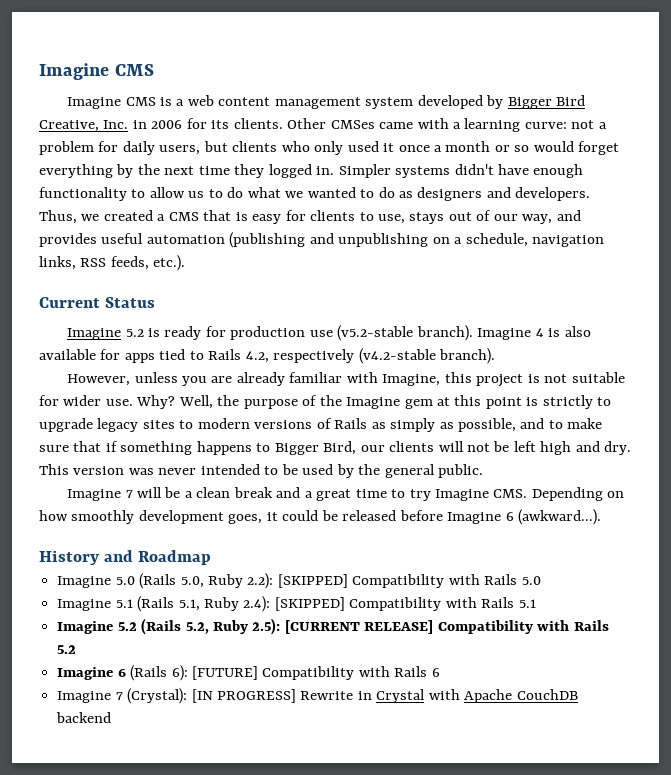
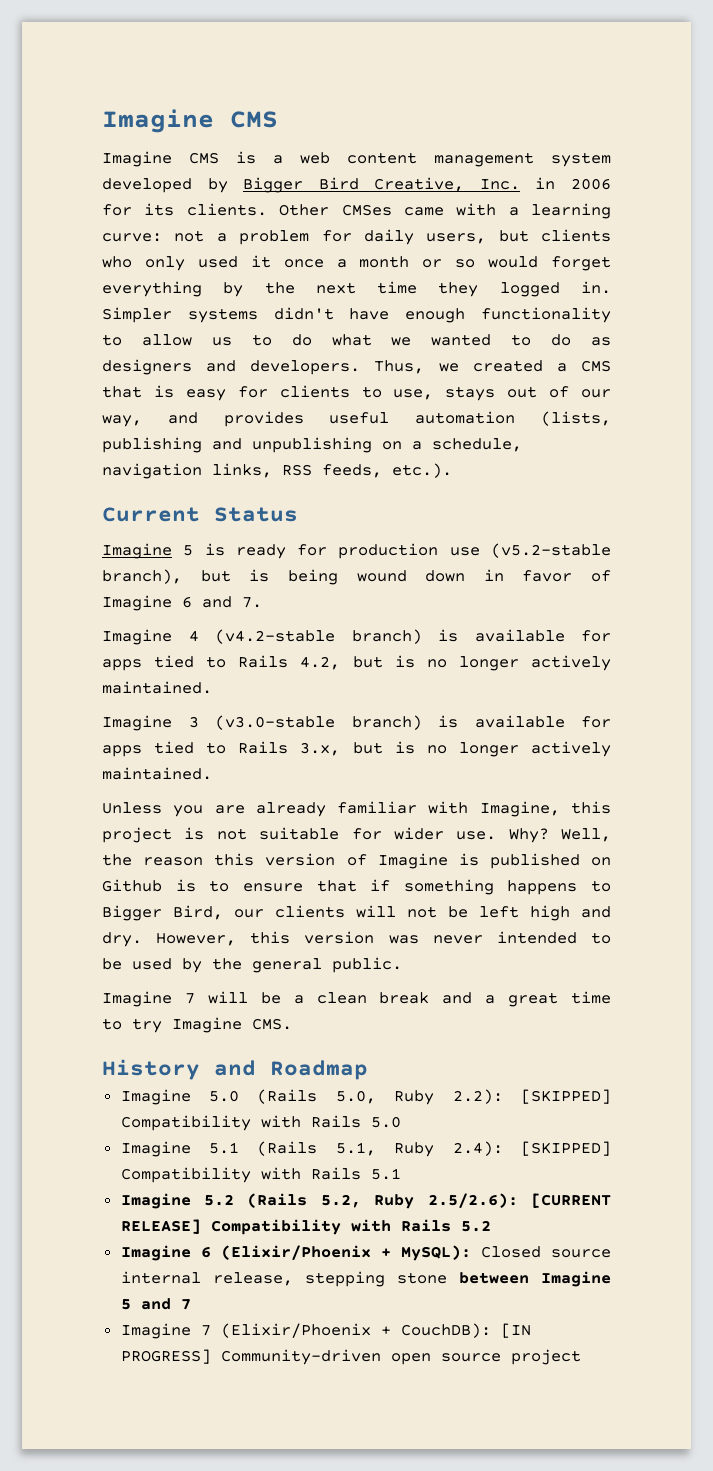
- Thus, we created a CMS that is easy for clients to use, stays out of our way, and provides useful automation (publishing and unpublishing on a schedule, navigation links, RSS feeds, etc.).
+ Thus, we created a CMS that is easy for clients to use, stays out of our way, and provides useful automation (lists, publishing and unpublishing on a schedule, navigation links, RSS feeds, etc.).
- Imagine 5.2 is ready for production use (v5.2-stable branch). Imagine 4 is also available for apps tied to Rails 4.2, respectively (v4.2-stable branch).
- However, unless you are already familiar with Imagine, this project is not suitable for wider use.
+ Imagine 5 is ready for production use (v5.2-stable branch), but is being wound down in favor of Imagine 6 and 7.
+ Imagine 4 (v4.2-stable branch) is available for apps tied to Rails 4.2, but is no longer actively maintained.
+ Imagine 3 (v3.0-stable branch) is available for apps tied to Rails 3.x, but is no longer actively maintained.
+ Unless you are already familiar with Imagine, this project is not suitable for wider use.
- Well, the purpose of the Imagine gem at this point is strictly to upgrade legacy sites to modern versions of Rails as simply as possible, and to make sure that if something happens to Bigger Bird, our clients will not be left high and dry.
+ Well, the reason this version of Imagine is published on Github is to ensure that if something happens to Bigger Bird, our clients will not be left high and dry.
- This version was never intended to be used by the general public.
+ However, this version was never intended to be used by the general public.
- Imagine 7 will be a clean break and a great time to try Imagine CMS. Depending on how smoothly development goes, it could be released before Imagine 6 (awkward...).
+ Imagine 7 will be a clean break and a great time to try Imagine CMS.
- Imagine 5.2 (Rails 5.2, Ruby 2.5): [CURRENT RELEASE] Compatibility with Rails 5.2
+ Imagine 5.2 (Rails 5.2, Ruby 2.5/2.6): [CURRENT RELEASE] Compatibility with Rails 5.2
- Imagine 6 (Rails 6): [FUTURE] Compatibility with Rails 6
- Imagine 7 (Crystal): [IN PROGRESS] Rewrite in Crystal with Apache CouchDB backend
+ Imagine 6 (Elixir/Phoenix + MySQL): Closed source internal release, stepping stone between Imagine 5 and 7
+ Imagine 7 (Elixir/Phoenix + CouchDB): [IN PROGRESS] Community-driven open source project

